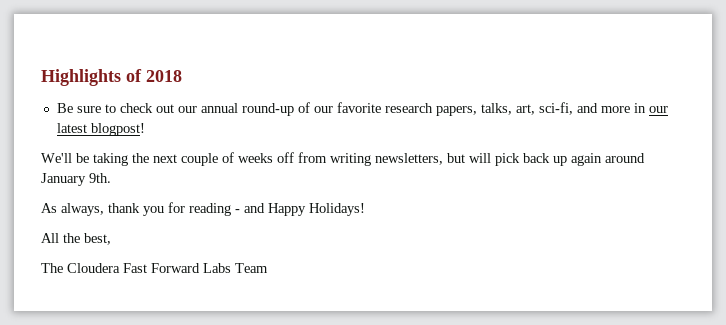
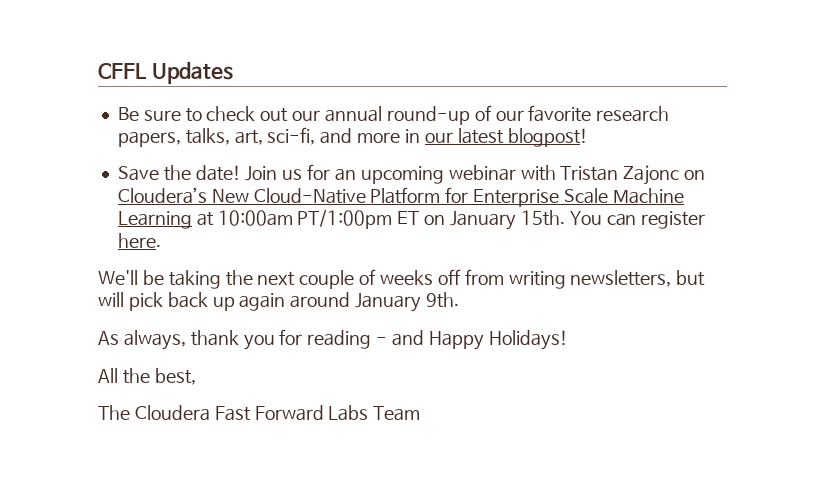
- Highlights of 2018
+ CFFL Updates
+ Save the date! Join us for an upcoming webinar with Tristan Zajonc on Cloudera’s New Cloud-Native Platform for Enterprise Scale Machine Learning at 10:00am PT/1:00pm ET on January 15th. You can register here.

